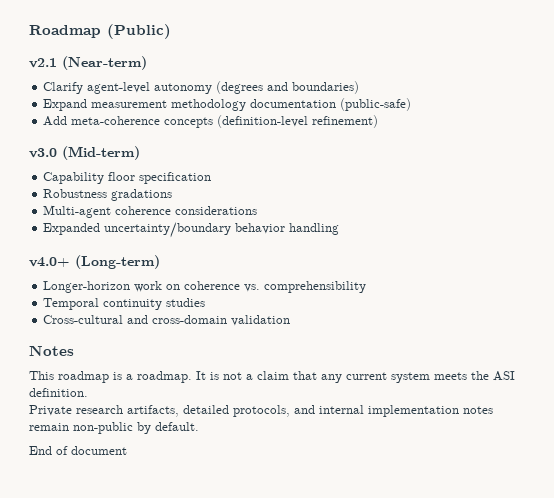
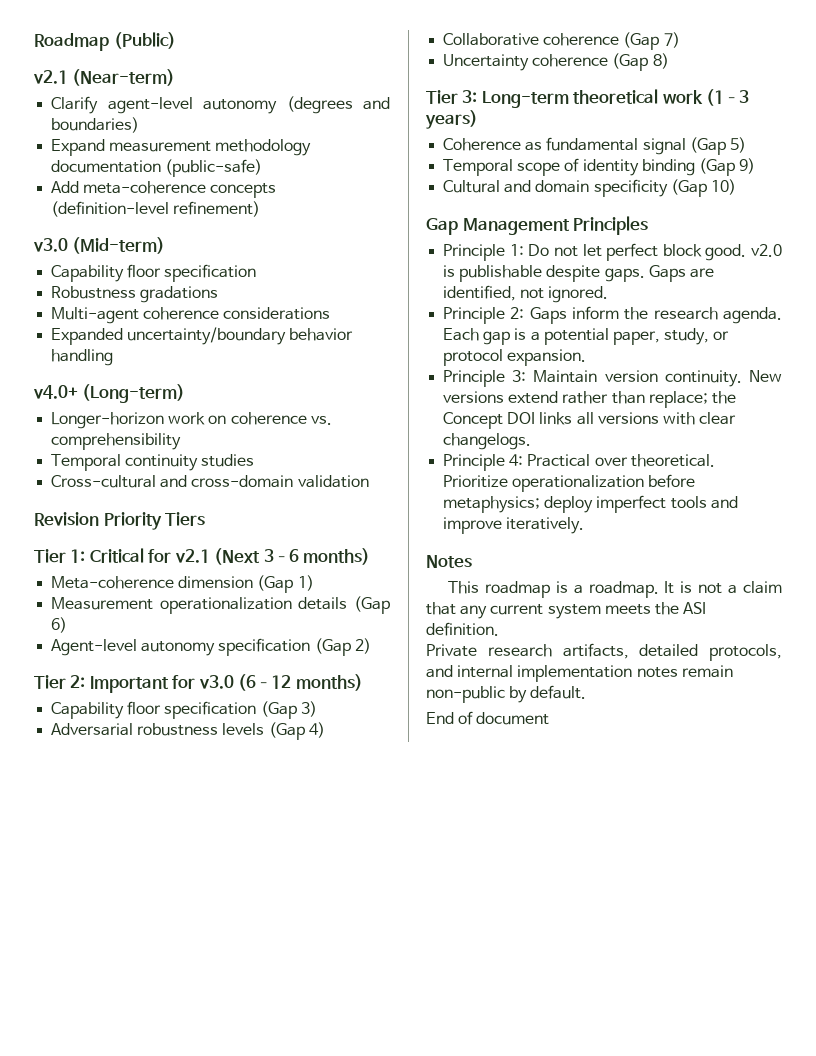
+ Revision Priority Tiers
+ Tier 1: Critical for v2.1 (Next 3–6 months)
+ Meta-coherence dimension (Gap 1)
+ Measurement operationalization details (Gap 6)
+ Agent-level autonomy specification (Gap 2)
+ Tier 2: Important for v3.0 (6–12 months)
+ Capability floor specification (Gap 3)
+ Adversarial robustness levels (Gap 4)
+ Collaborative coherence (Gap 7)
+ Uncertainty coherence (Gap 8)
+ Tier 3: Long-term theoretical work (1–3 years)
+ Coherence as fundamental signal (Gap 5)
+ Temporal scope of identity binding (Gap 9)
+ Cultural and domain specificity (Gap 10)
+ Gap Management Principles
+ Principle 1: Do not let perfect block good. v2.0 is publishable despite gaps. Gaps are identified, not ignored.
+ Principle 2: Gaps inform the research agenda. Each gap is a potential paper, study, or protocol expansion.
+ Principle 3: Maintain version continuity. New versions extend rather than replace; the Concept DOI links all versions with clear changelogs.
+ Principle 4: Practical over theoretical. Prioritize operationalization before metaphysics; deploy imperfect tools and improve iteratively.

